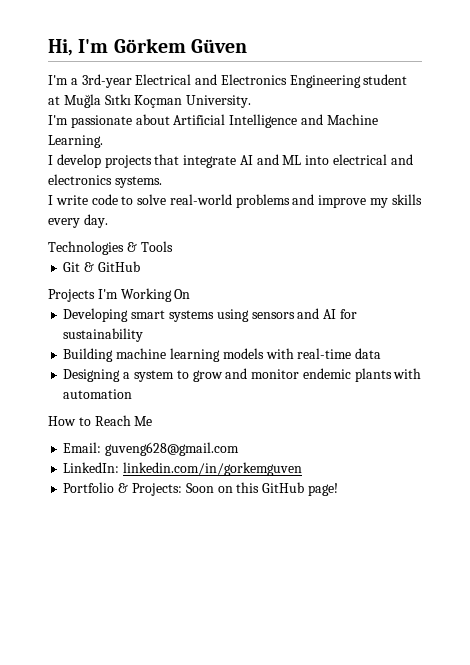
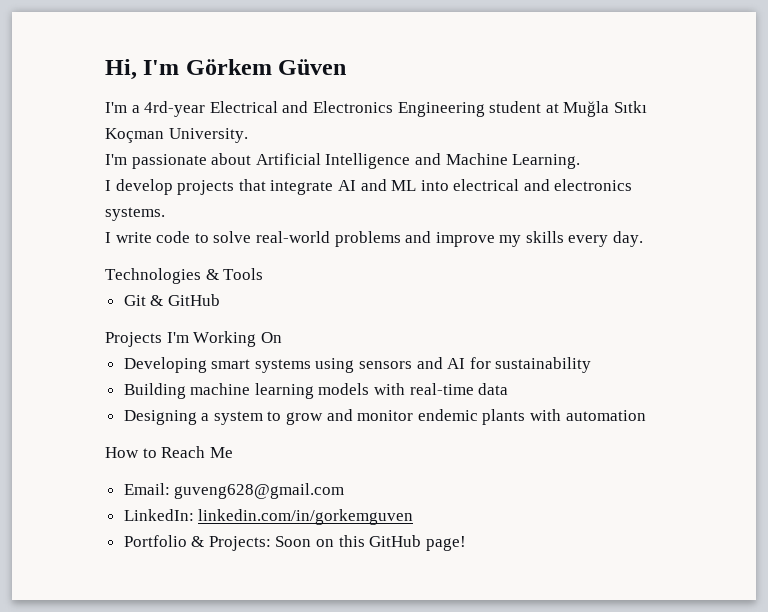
- I'm a 3rd-year Electrical and Electronics Engineering student at Muğla Sıtkı Koçman University.
+ I'm a 4rd-year Electrical and Electronics Engineering student at Muğla Sıtkı Koçman University.

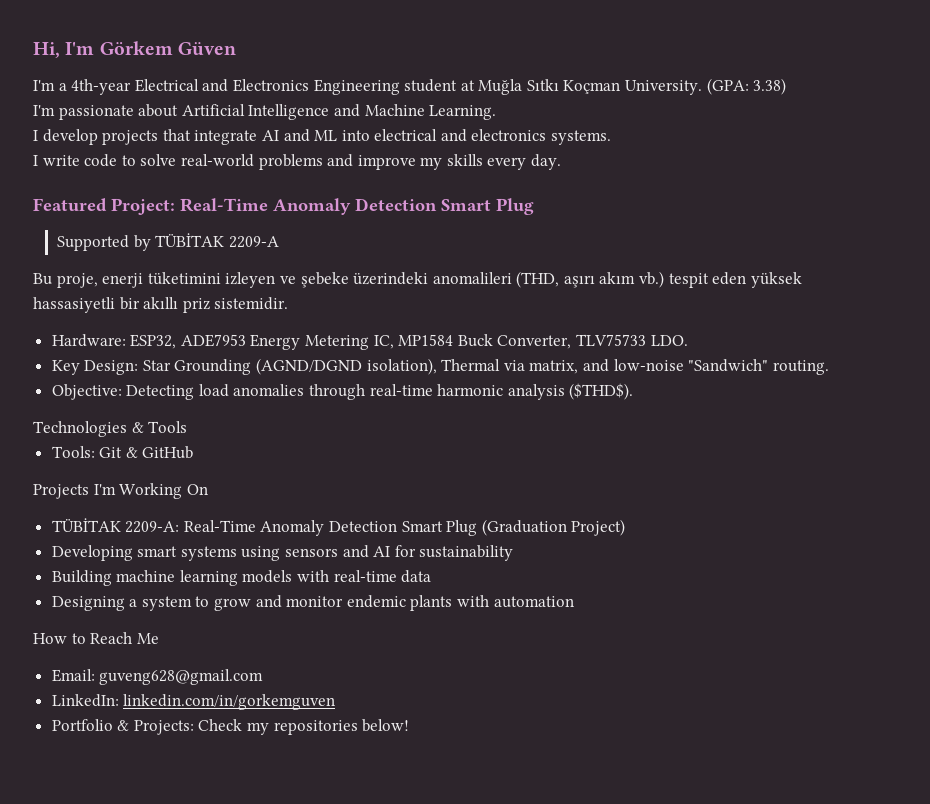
- I'm a 4rd-year Electrical and Electronics Engineering student at Muğla Sıtkı Koçman University.
+ I'm a 4th-year Electrical and Electronics Engineering student at Muğla Sıtkı Koçman University. (GPA: 3.38)
+ Featured Project: Real-Time Anomaly Detection Smart Plug
+ Supported by TÜBİTAK 2209-A
+ Bu proje, enerji tüketimini izleyen ve şebeke üzerindeki anomalileri (THD, aşırı akım vb.) tespit eden yüksek hassasiyetli bir akıllı priz sistemidir.
+ Hardware: ESP32, ADE7953 Energy Metering IC, MP1584 Buck Converter, TLV75733 LDO.
+ Key Design: Star Grounding (AGND/DGND isolation), Thermal via matrix, and low-noise "Sandwich" routing.
+ Objective: Detecting load anomalies through real-time harmonic analysis ($THD$).
- Git & GitHub
+ Tools: Git & GitHub
+ TÜBİTAK 2209-A: Real-Time Anomaly Detection Smart Plug (Graduation Project)
- Portfolio & Projects: Soon on this GitHub page!
+ Portfolio & Projects: Check my repositories below!

